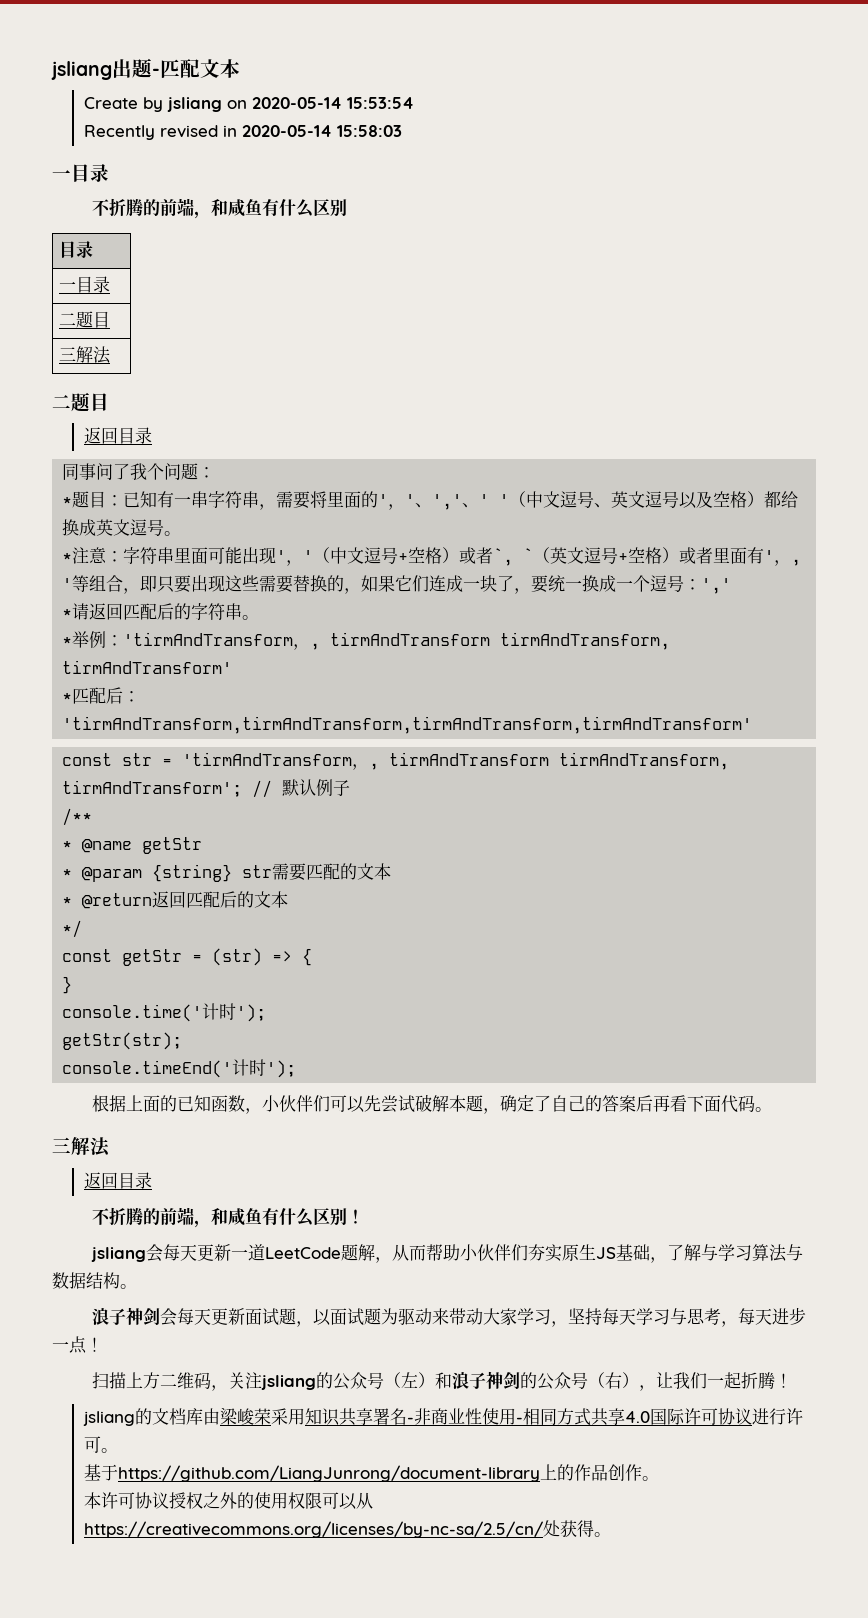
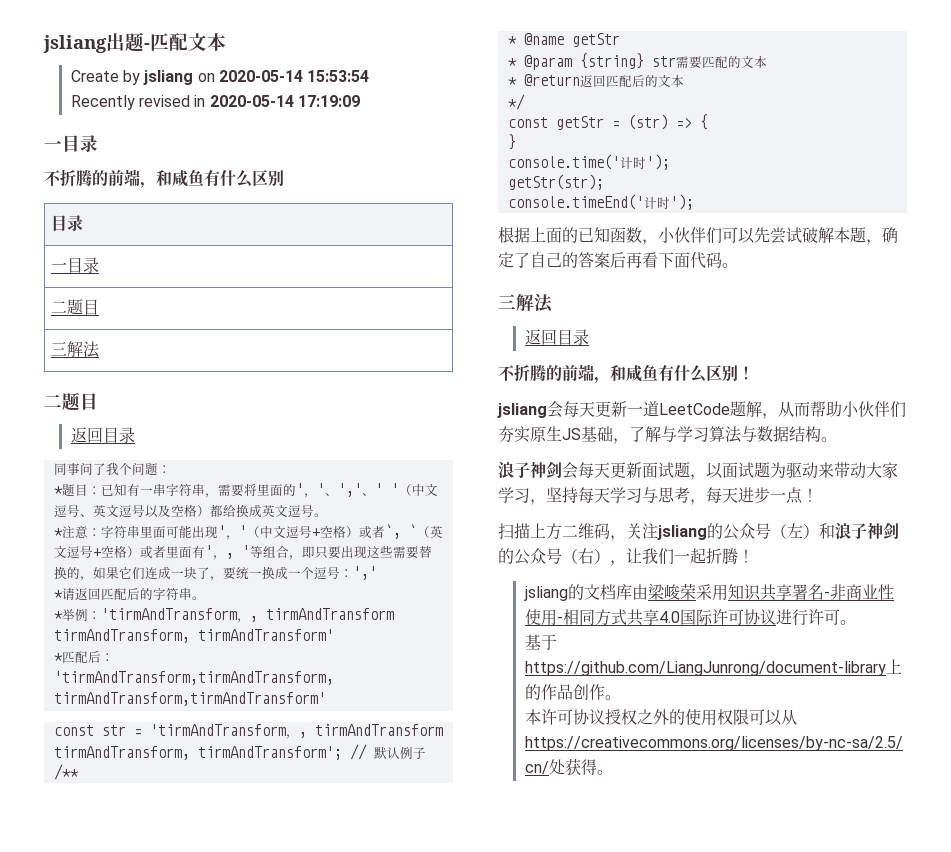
- Recently revised in 2020-05-14 15:58:03
+ Recently revised in 2020-05-14 17:19:09

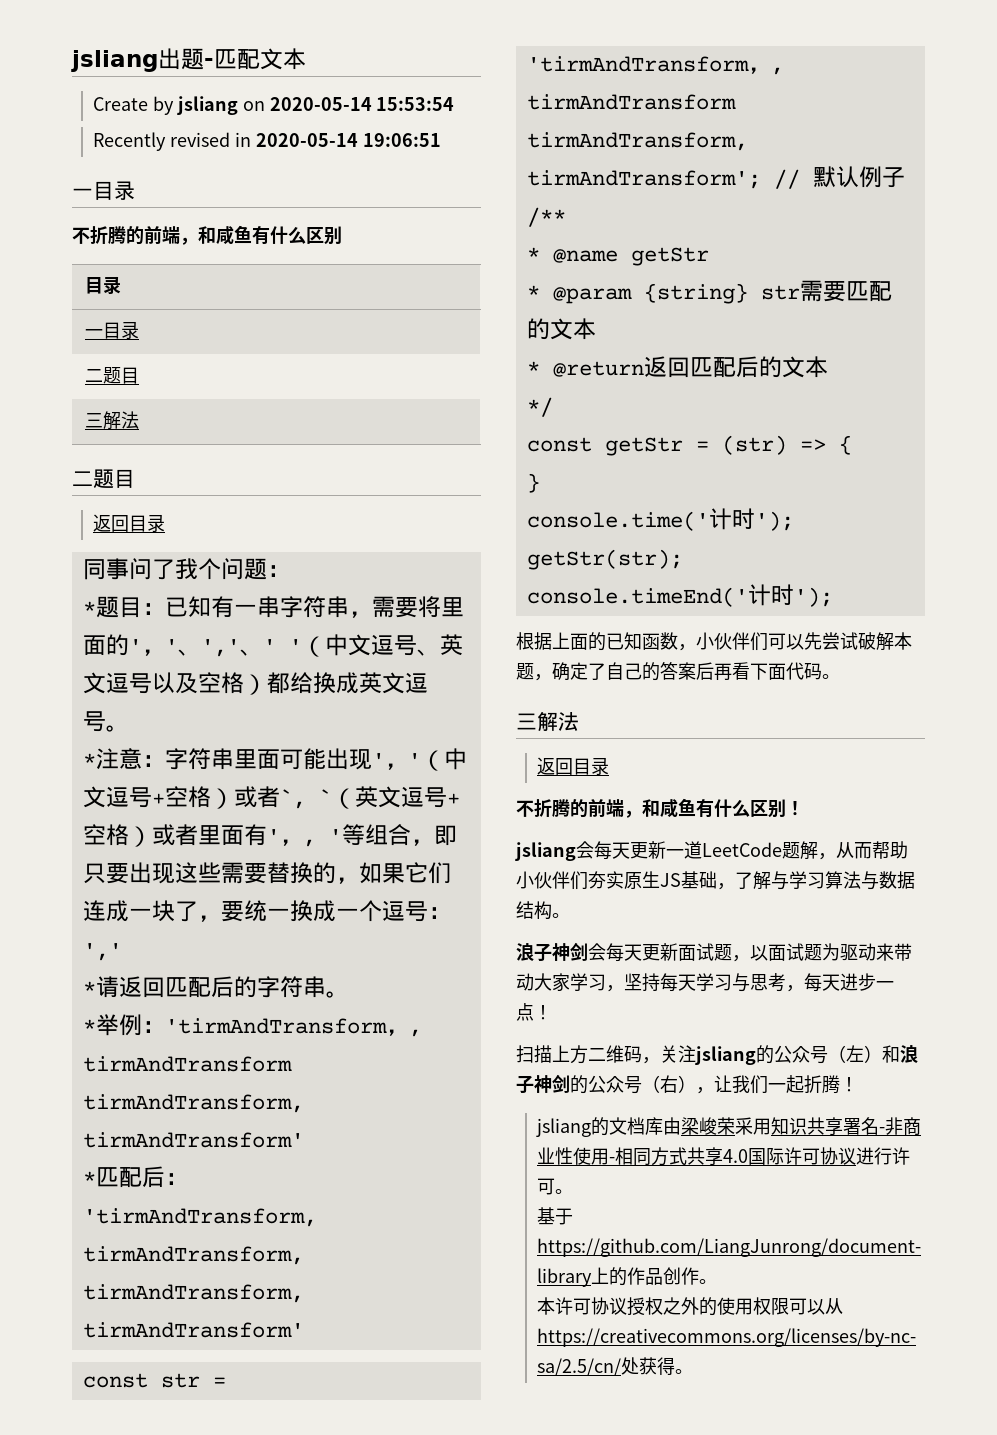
- Recently revised in 2020-05-14 17:19:09
+ Recently revised in 2020-05-14 19:06:51

